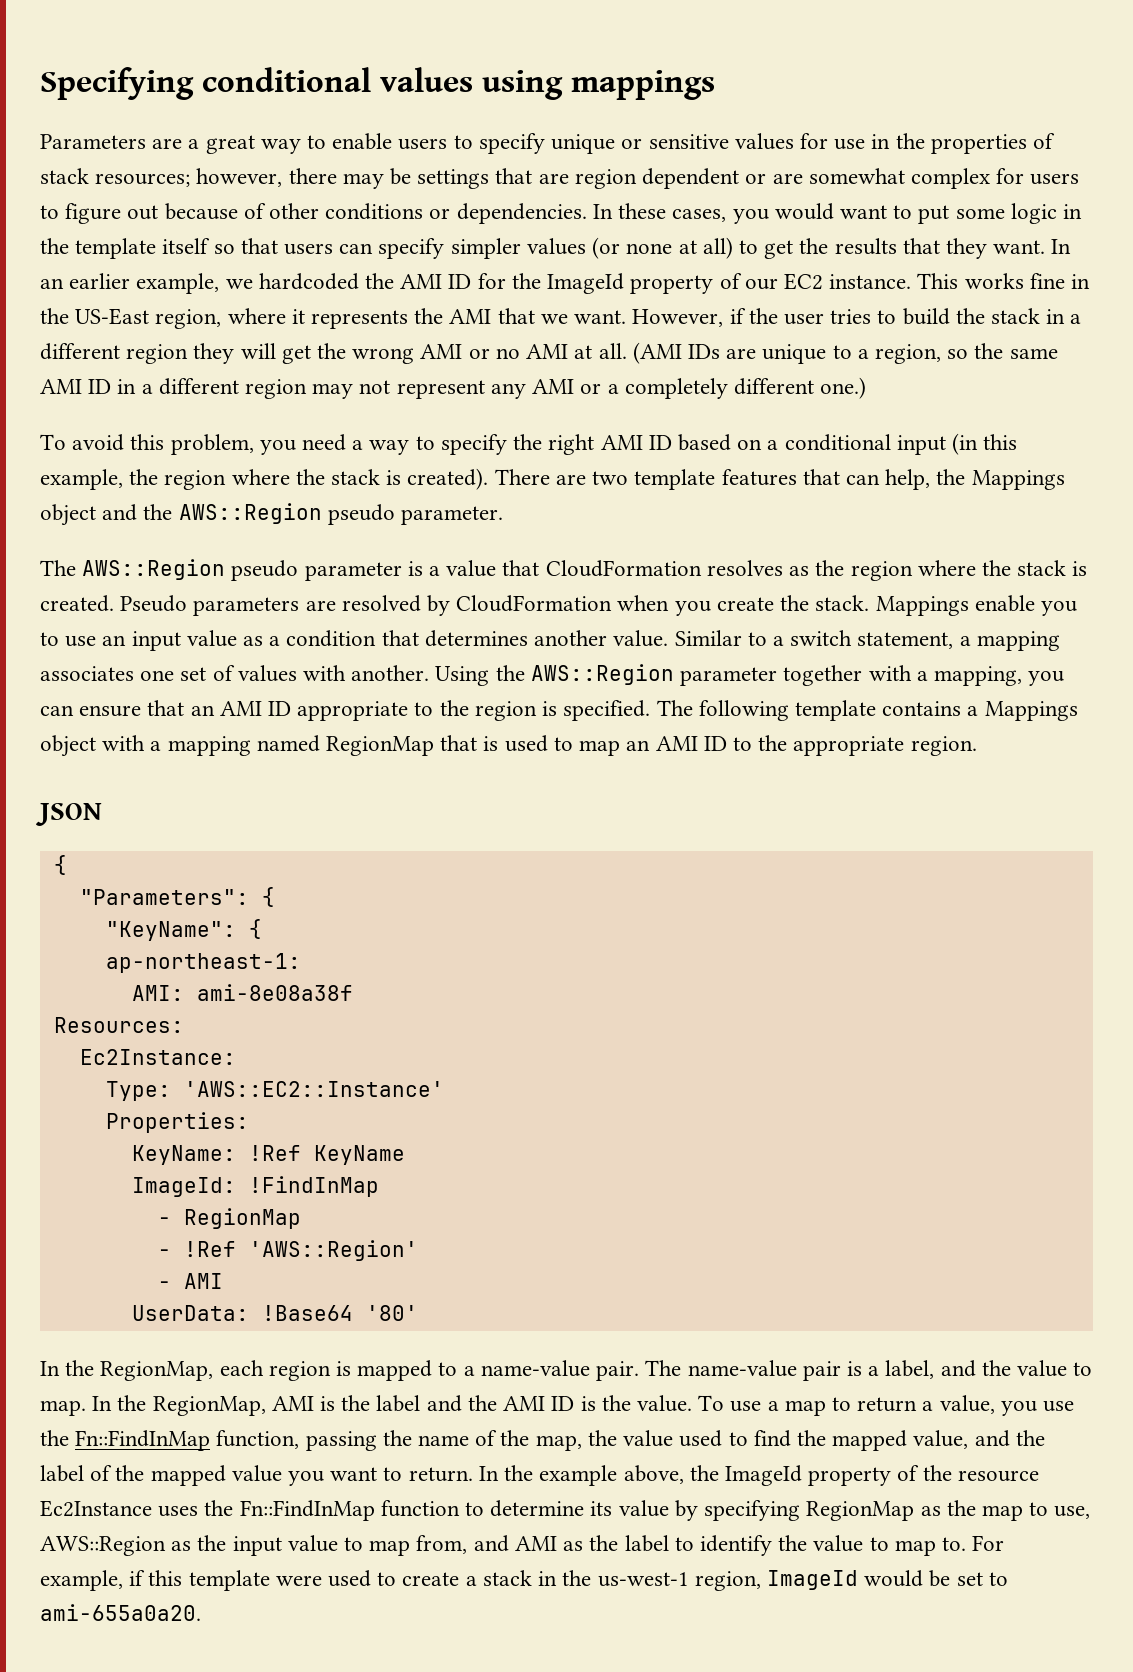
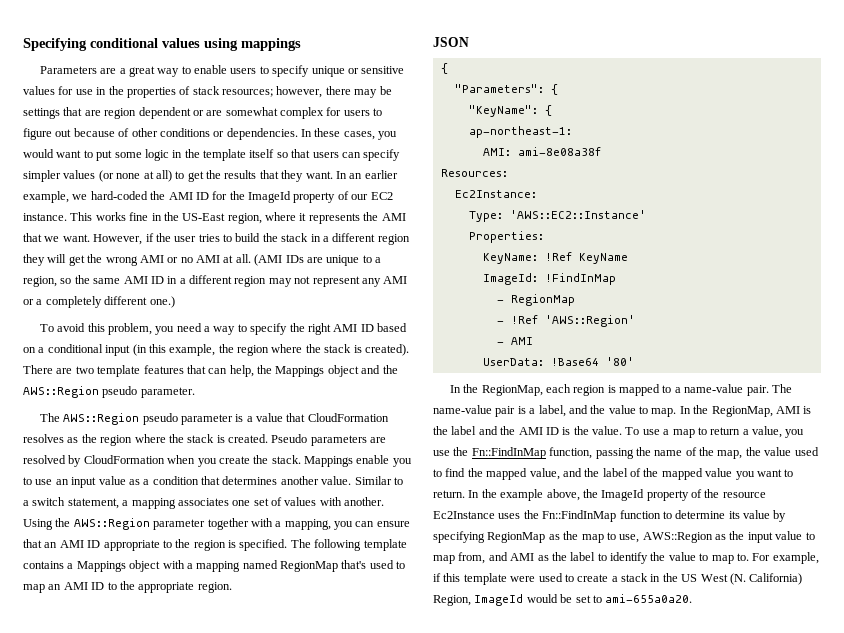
- In an earlier example, we hardcoded the AMI ID for the ImageId property of our EC2 instance.
+ In an earlier example, we hard-coded the AMI ID for the ImageId property of our EC2 instance.
- The following template contains a Mappings object with a mapping named RegionMap that is used to map an AMI ID to the appropriate region.
+ The following template contains a Mappings object with a mapping named RegionMap that's used to map an AMI ID to the appropriate region.
- For example, if this template were used to create a stack in the us-west-1 region, ImageId would be set to ami-655a0a20.
+ For example, if this template were used to create a stack in the US West (N. California) Region, ImageId would be set to ami-655a0a20.

